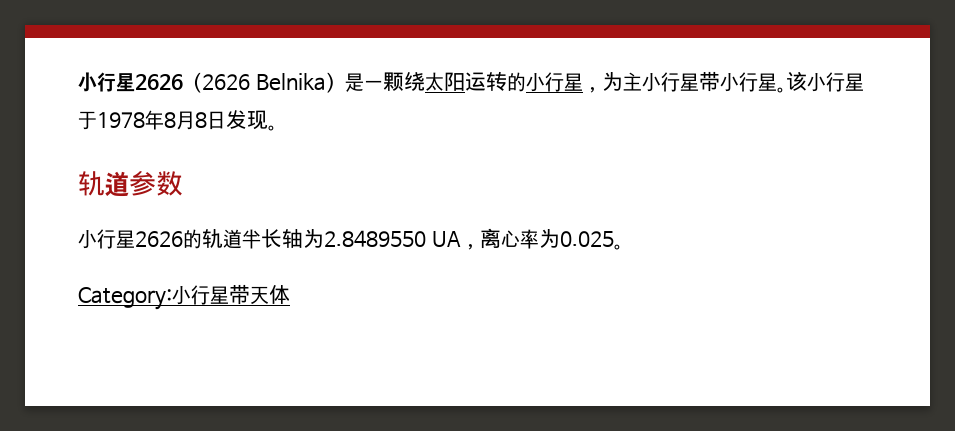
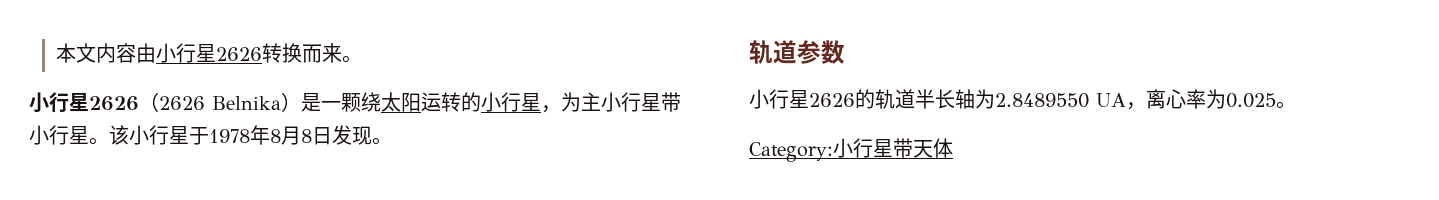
+ 本文内容由小行星2626转换而来。

